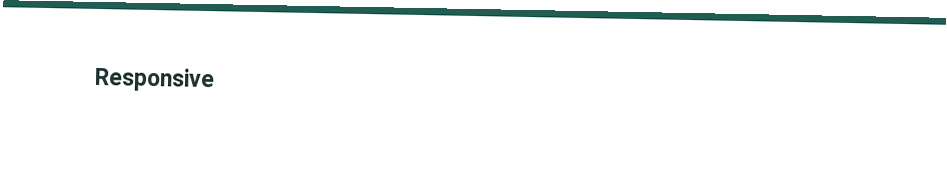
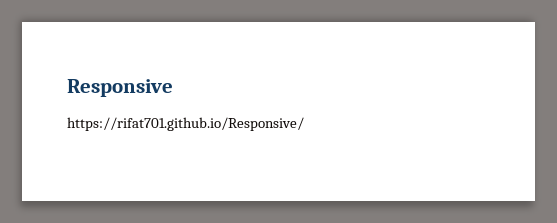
+ https://rifat701.github.io/Responsive/

